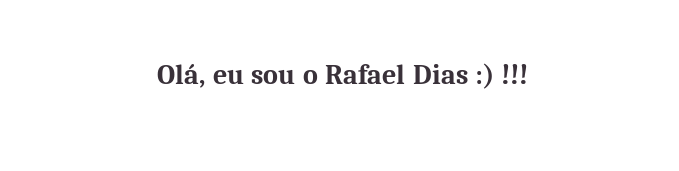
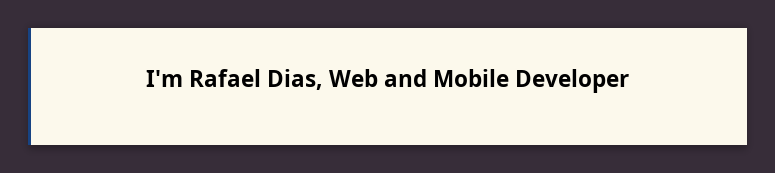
- Olá, eu sou o Rafael Dias :) !!!
+ I'm Rafael Dias, Web and Mobile Developer

